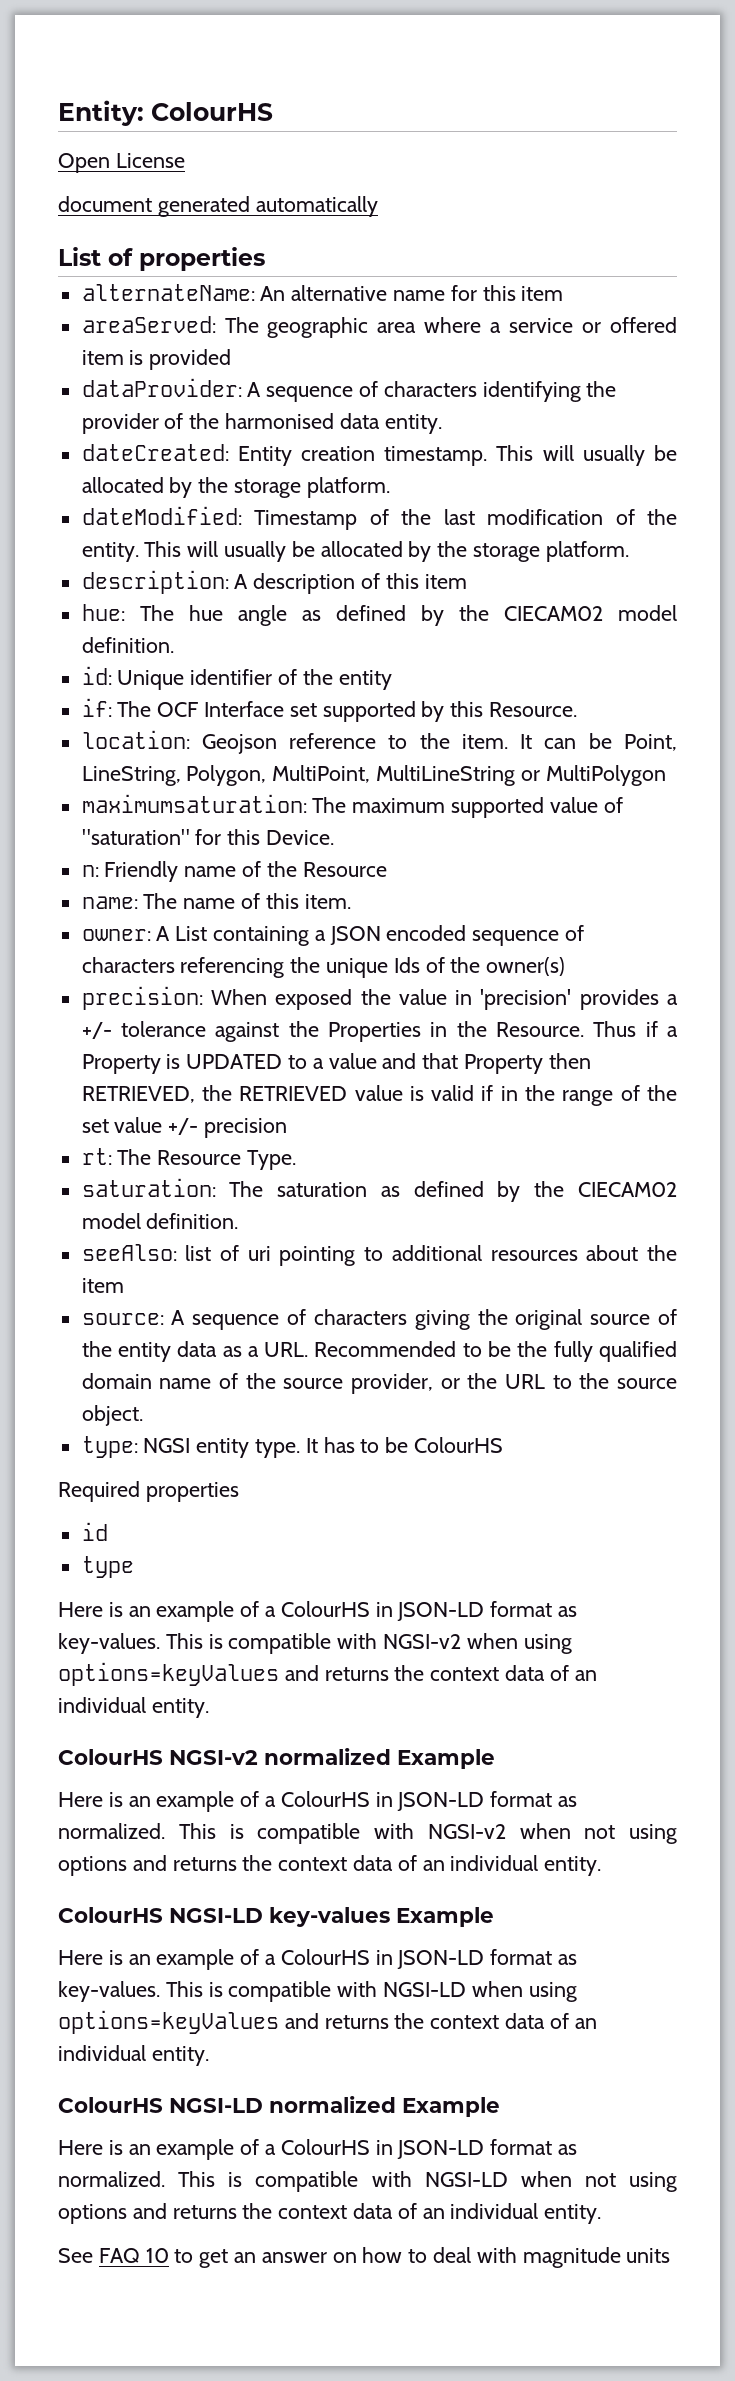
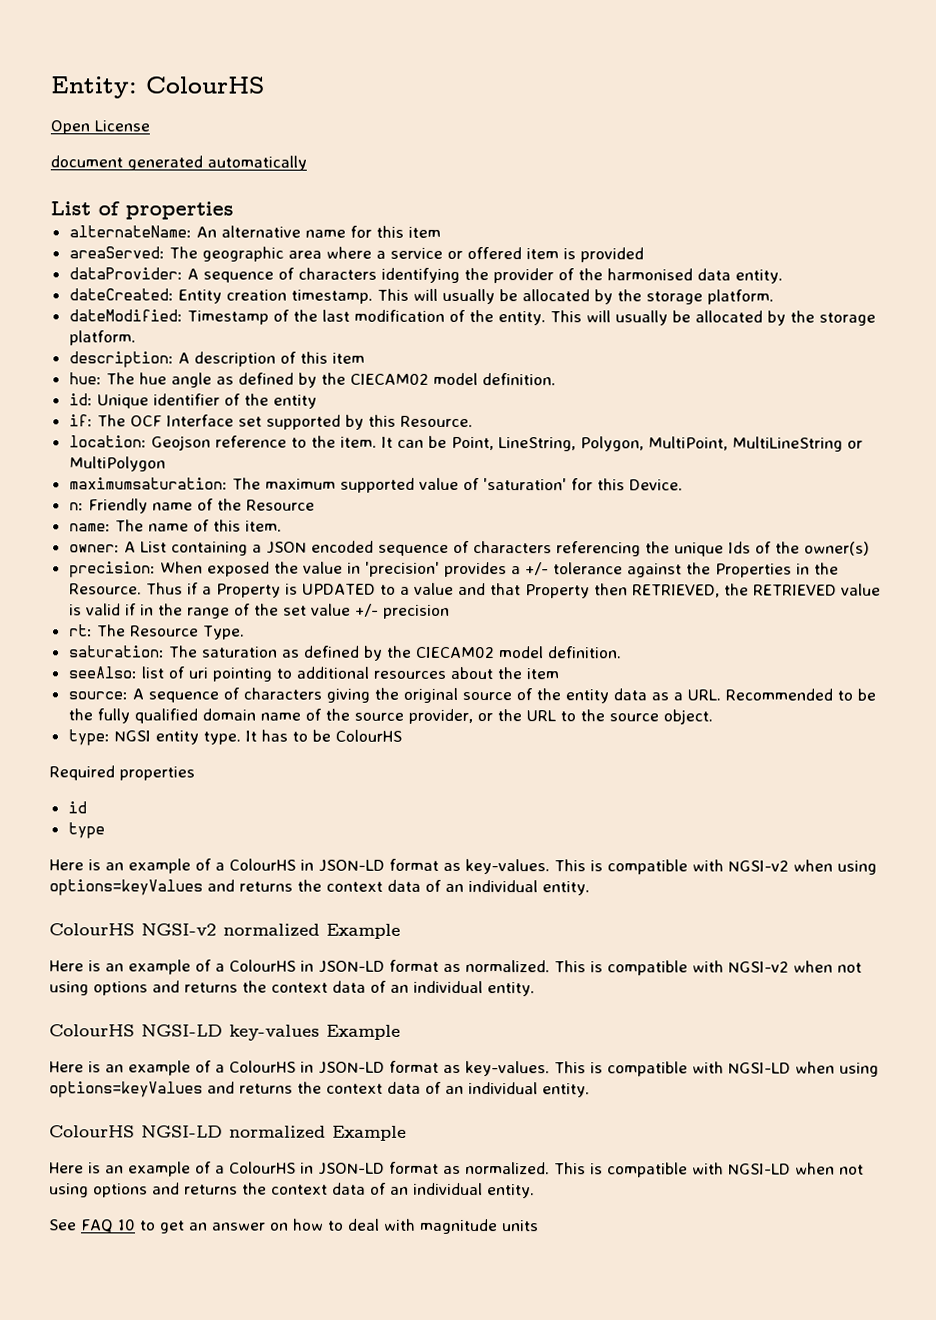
- maximumsaturation: The maximum supported value of "saturation" for this Device.
+ maximumsaturation: The maximum supported value of 'saturation' for this Device.

